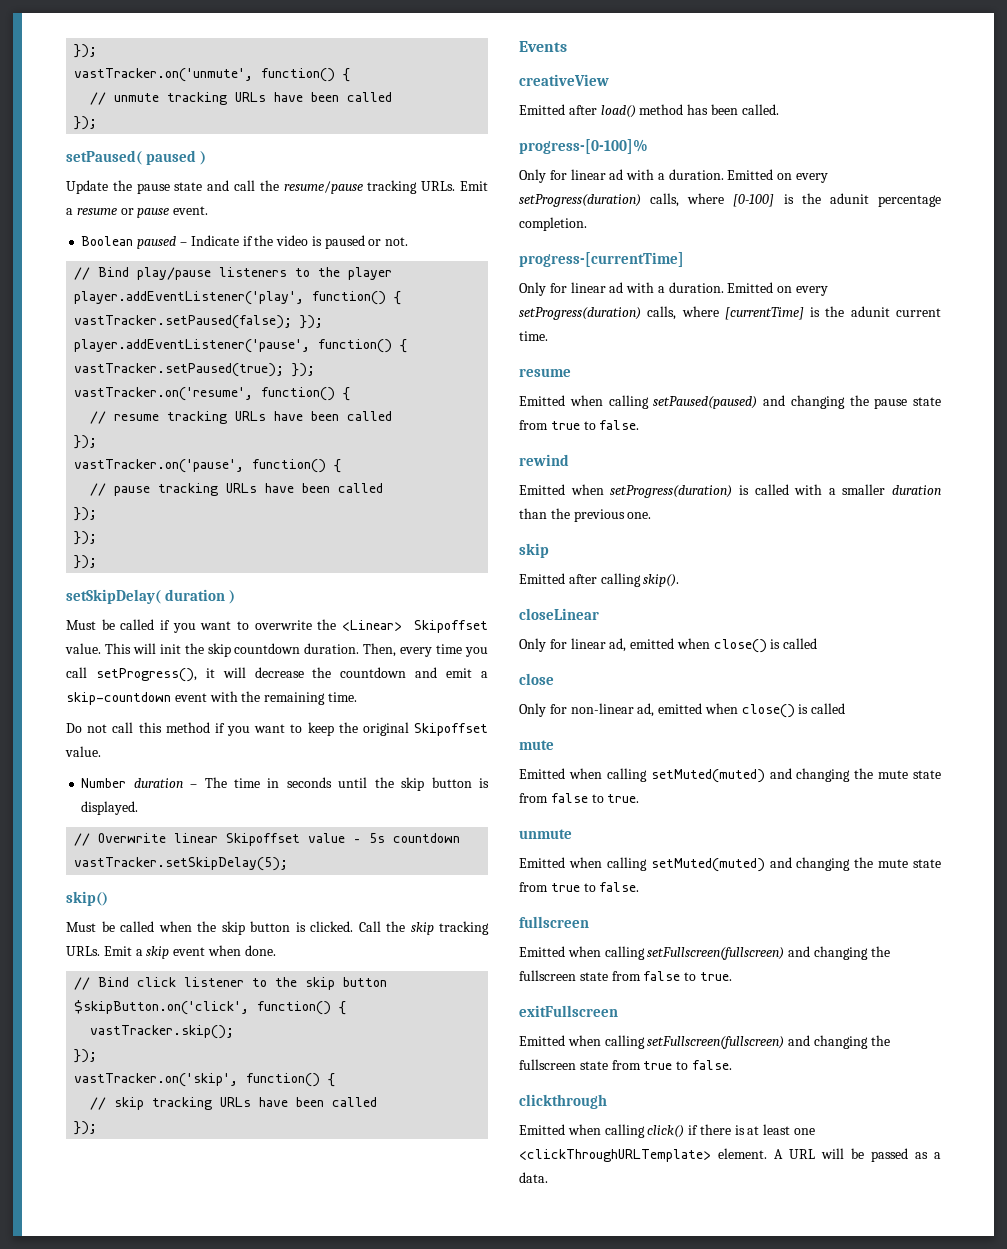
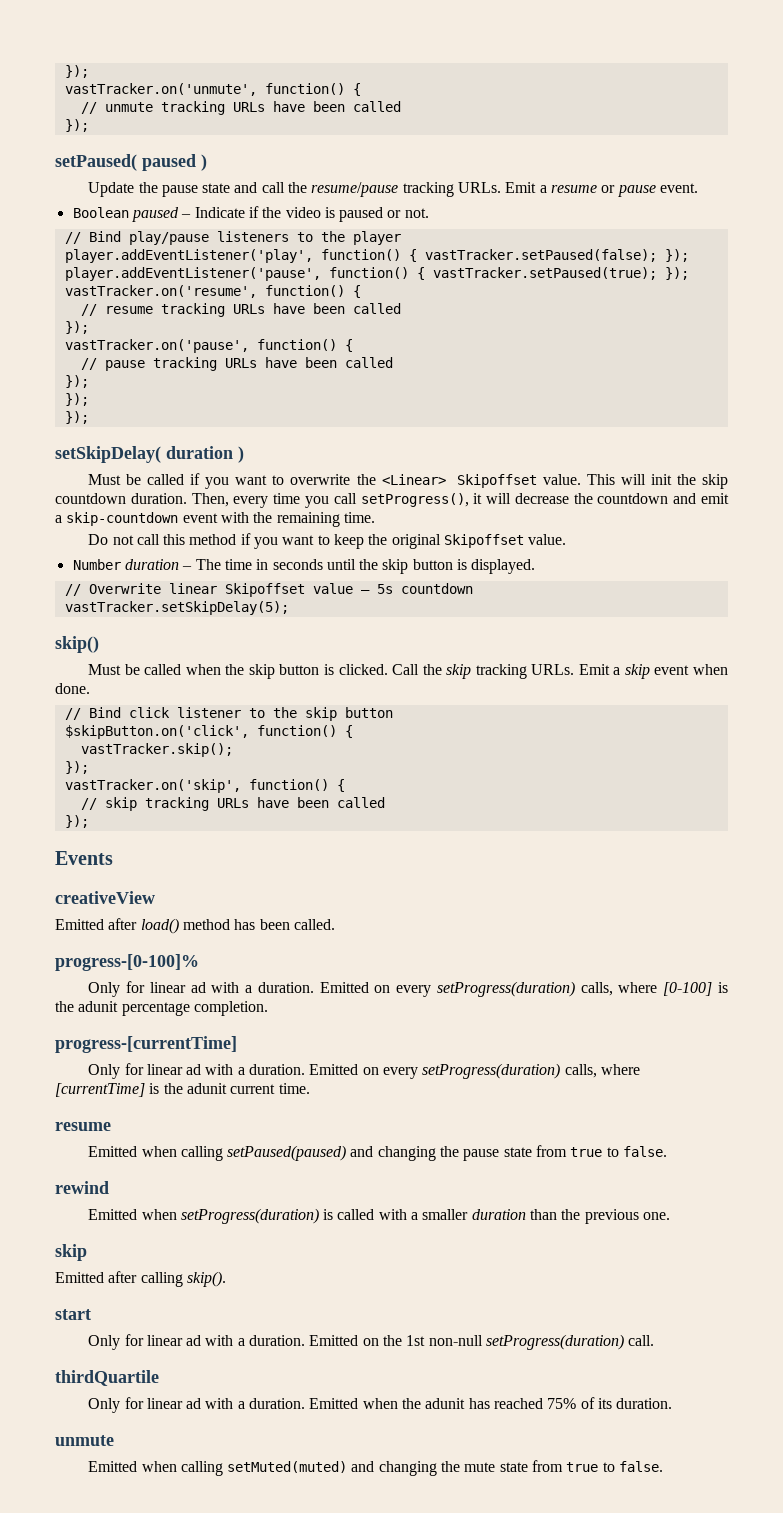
- closeLinear
- Only for linear ad, emitted when close() is called
- close
- Only for non-linear ad, emitted when close() is called
- mute
- Emitted when calling setMuted(muted) and changing the mute state from false to true.
+ start
+ Only for linear ad with a duration. Emitted on the 1st non-null setProgress(duration) call.
+ thirdQuartile
+ Only for linear ad with a duration. Emitted when the adunit has reached 75% of its duration.
  Emitted when calling setMuted(muted) and changing the mute state from true to false.
- fullscreen
- Emitted when calling setFullscreen(fullscreen) and changing the fullscreen state from false to true.
- exitFullscreen
- Emitted when calling setFullscreen(fullscreen) and changing the fullscreen state from true to false.
- clickthrough
- Emitted when calling click() if there is at least one <clickThroughURLTemplate> element. A URL will be passed as a data.

